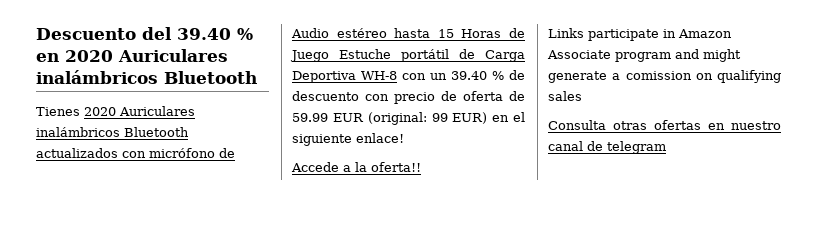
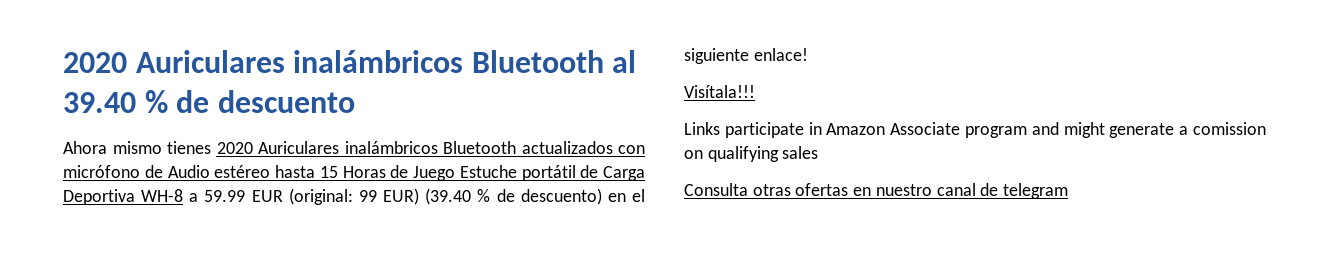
- Descuento del 39.40 % en 2020 Auriculares inalámbricos Bluetooth
- Tienes 2020 Auriculares inalámbricos Bluetooth actualizados con micrófono de Audio estéreo hasta 15 Horas de Juego Estuche portátil de Carga Deportiva WH-8 con un 39.40 % de descuento con precio de oferta de 59.99 EUR (original: 99 EUR) en el siguiente enlace!
+ 2020 Auriculares inalámbricos Bluetooth al 39.40 % de descuento
+ Ahora mismo tienes 2020 Auriculares inalámbricos Bluetooth actualizados con micrófono de Audio estéreo hasta 15 Horas de Juego Estuche portátil de Carga Deportiva WH-8 a 59.99 EUR (original: 99 EUR) (39.40 % de descuento) en el siguiente enlace!
- Accede a la oferta!!
+ Visítala!!!

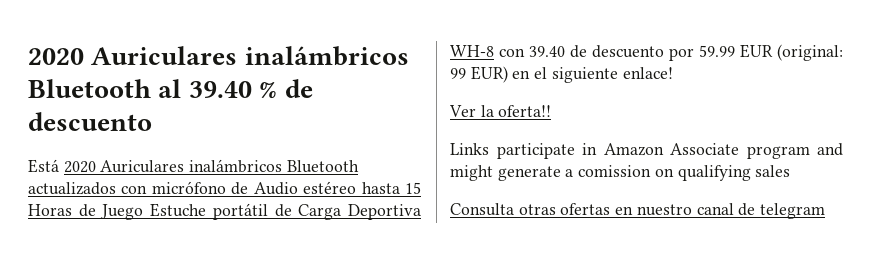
- Ahora mismo tienes 2020 Auriculares inalámbricos Bluetooth actualizados con micrófono de Audio estéreo hasta 15 Horas de Juego Estuche portátil de Carga Deportiva WH-8 a 59.99 EUR (original: 99 EUR) (39.40 % de descuento) en el siguiente enlace!
+ Está 2020 Auriculares inalámbricos Bluetooth actualizados con micrófono de Audio estéreo hasta 15 Horas de Juego Estuche portátil de Carga Deportiva WH-8 con 39.40 de descuento por 59.99 EUR (original: 99 EUR) en el siguiente enlace!
- Visítala!!!
+ Ver la oferta!!

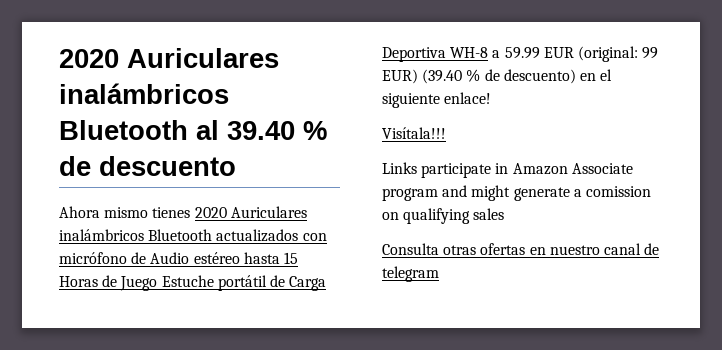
- Está 2020 Auriculares inalámbricos Bluetooth actualizados con micrófono de Audio estéreo hasta 15 Horas de Juego Estuche portátil de Carga Deportiva WH-8 con 39.40 de descuento por 59.99 EUR (original: 99 EUR) en el siguiente enlace!
+ Ahora mismo tienes 2020 Auriculares inalámbricos Bluetooth actualizados con micrófono de Audio estéreo hasta 15 Horas de Juego Estuche portátil de Carga Deportiva WH-8 a 59.99 EUR (original: 99 EUR) (39.40 % de descuento) en el siguiente enlace!
- Ver la oferta!!
+ Visítala!!!

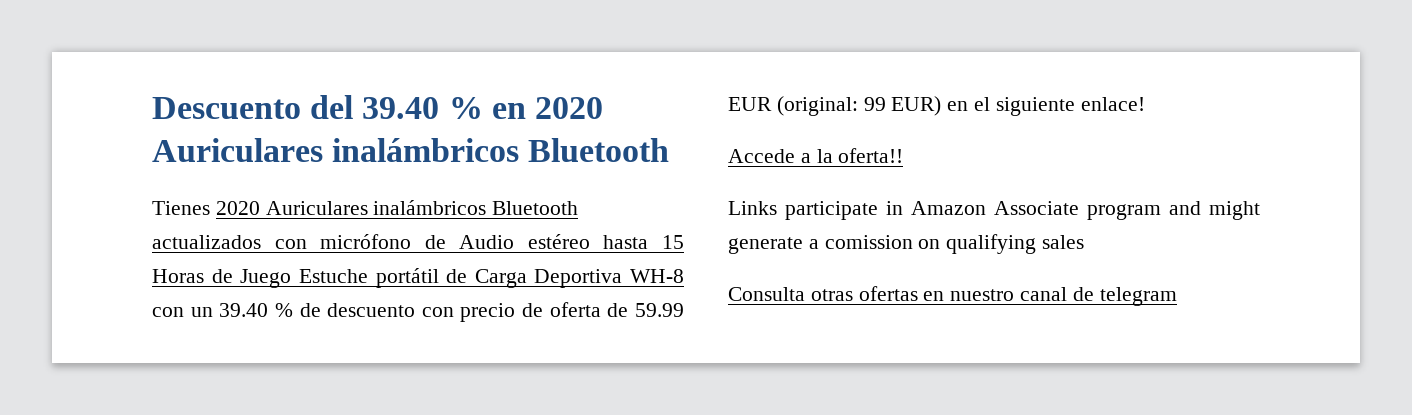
- 2020 Auriculares inalámbricos Bluetooth al 39.40 % de descuento
- Ahora mismo tienes 2020 Auriculares inalámbricos Bluetooth actualizados con micrófono de Audio estéreo hasta 15 Horas de Juego Estuche portátil de Carga Deportiva WH-8 a 59.99 EUR (original: 99 EUR) (39.40 % de descuento) en el siguiente enlace!
+ Descuento del 39.40 % en 2020 Auriculares inalámbricos Bluetooth
+ Tienes 2020 Auriculares inalámbricos Bluetooth actualizados con micrófono de Audio estéreo hasta 15 Horas de Juego Estuche portátil de Carga Deportiva WH-8 con un 39.40 % de descuento con precio de oferta de 59.99 EUR (original: 99 EUR) en el siguiente enlace!
- Visítala!!!
+ Accede a la oferta!!

